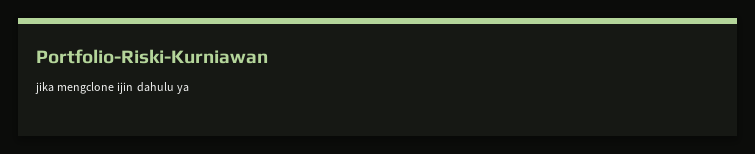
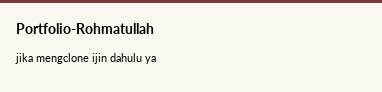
- Portfolio-Riski-Kurniawan
+ Portfolio-Rohmatullah

